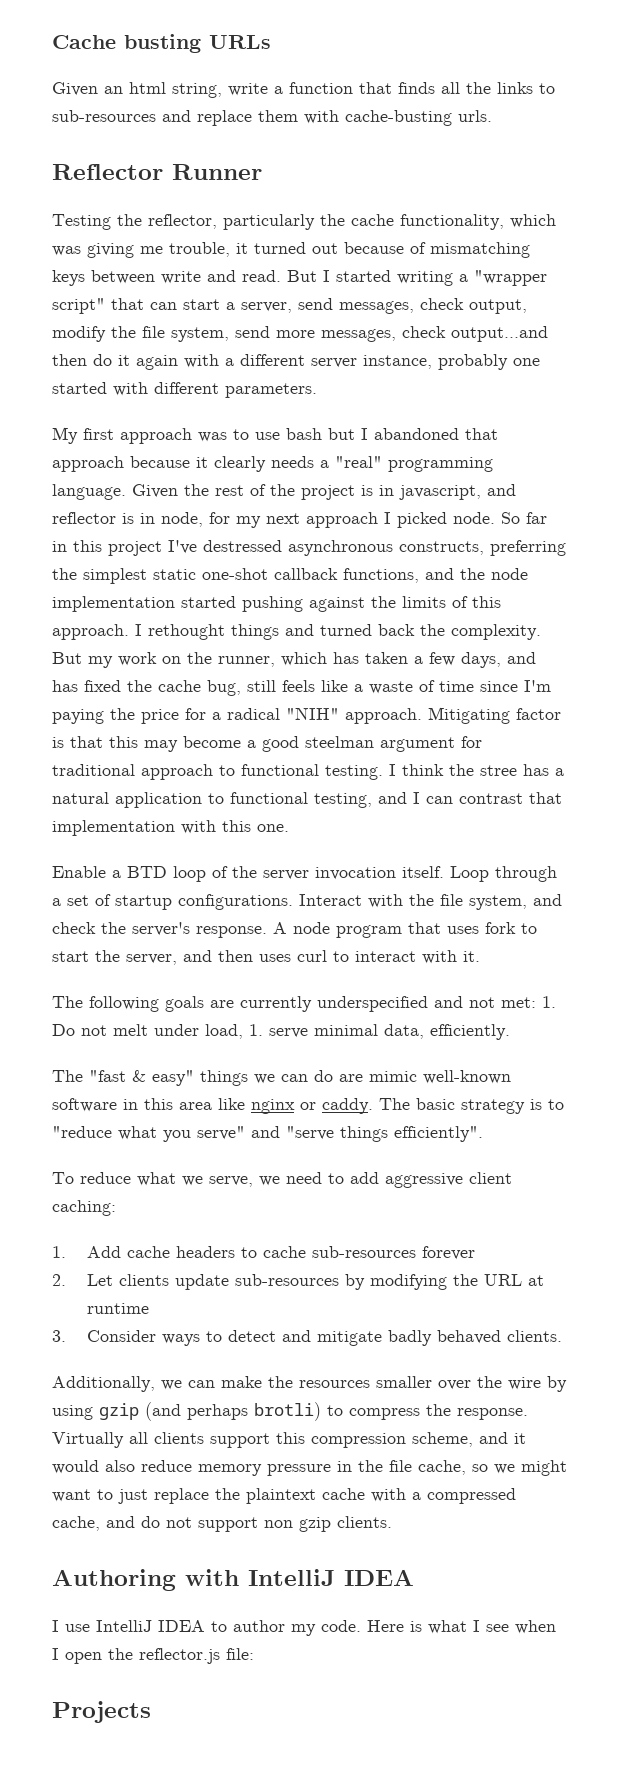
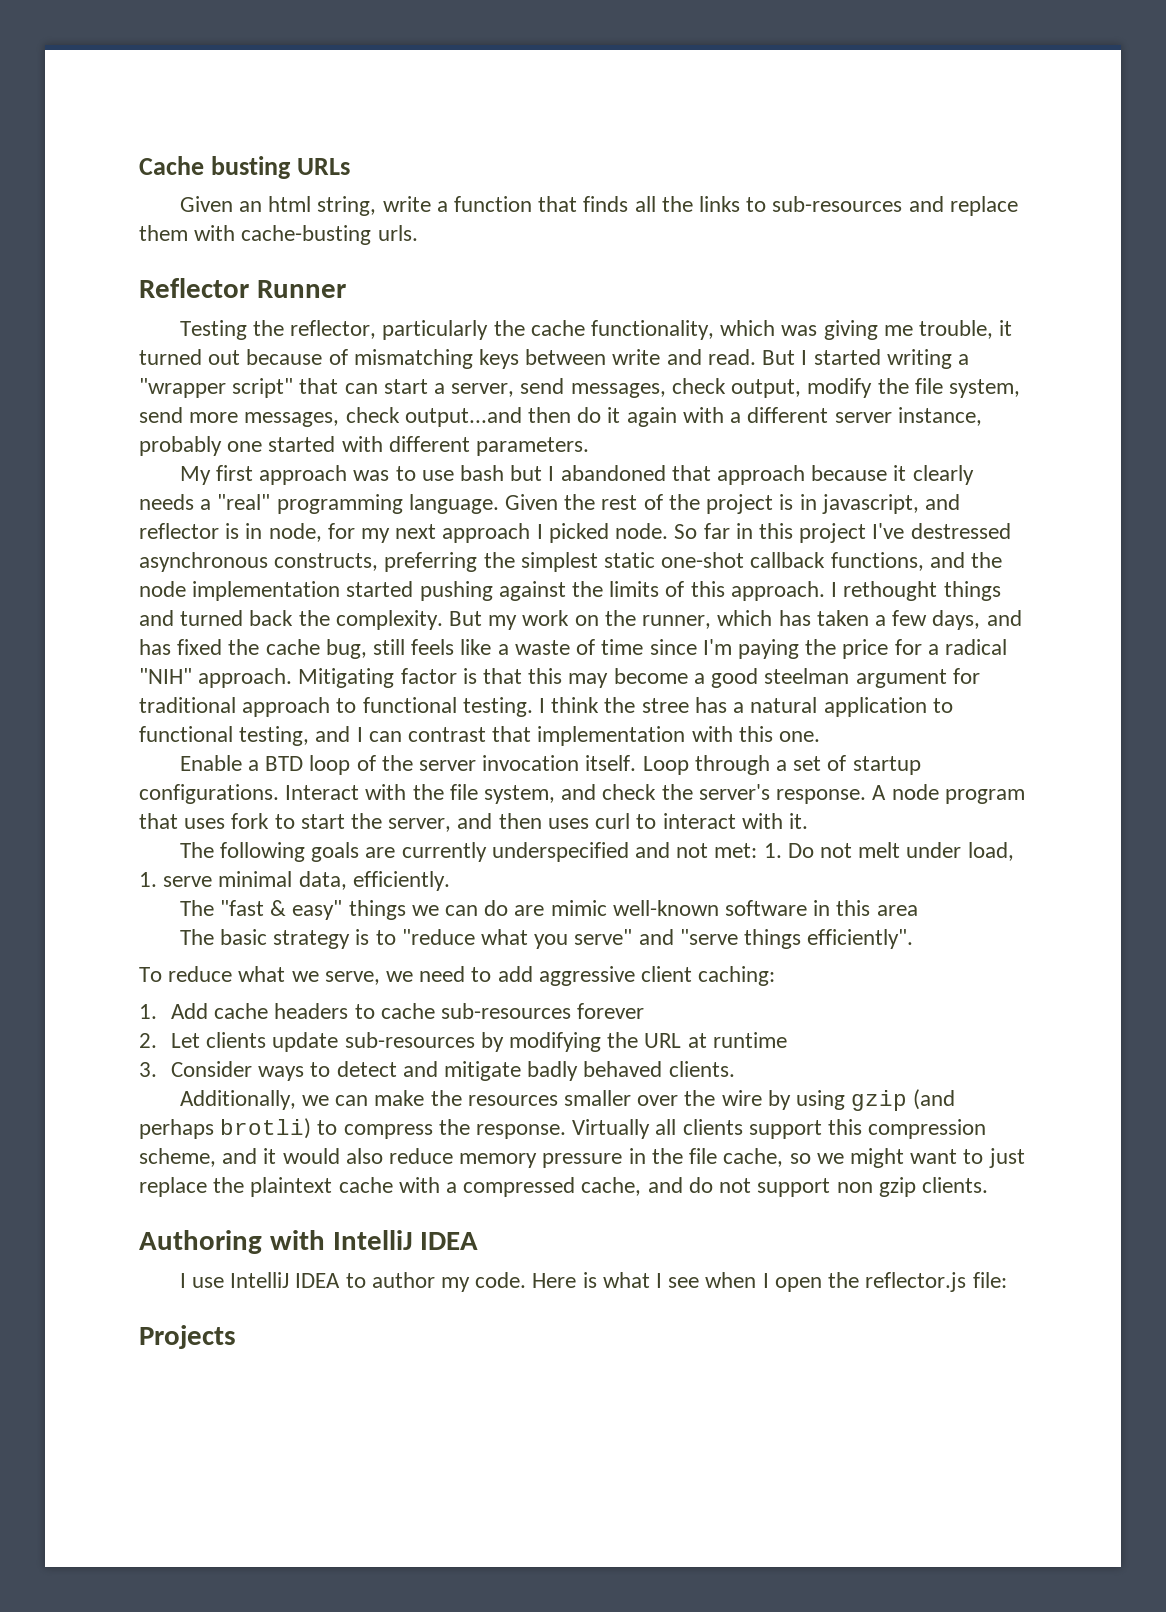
- The "fast & easy" things we can do are mimic well-known software in this area like nginx or caddy. The basic strategy is to "reduce what you serve" and "serve things efficiently".
+ The "fast & easy" things we can do are mimic well-known software in this area
+ The basic strategy is to "reduce what you serve" and "serve things efficiently".

